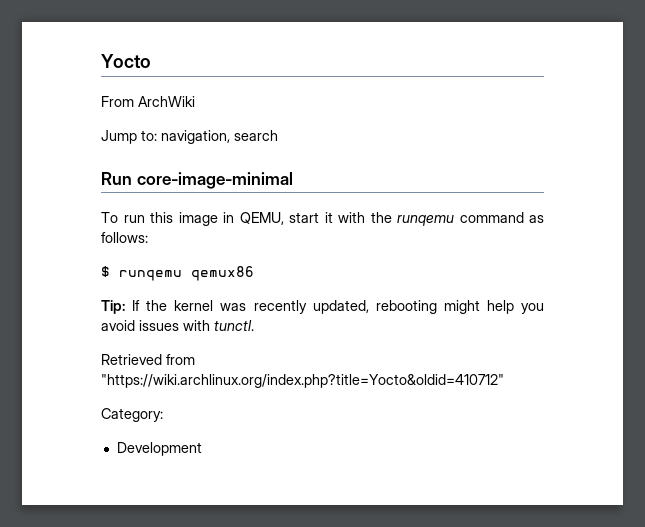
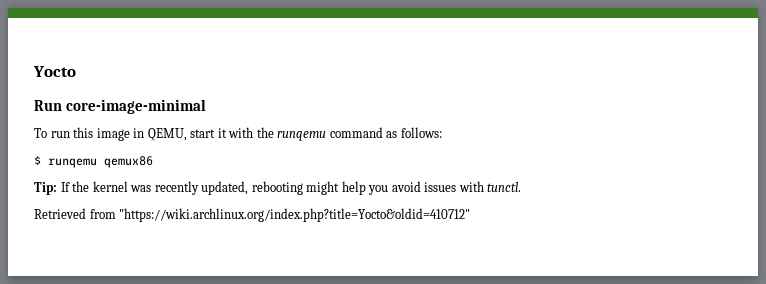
- From ArchWiki
- Jump to: navigation, search
- Category:
- Development

